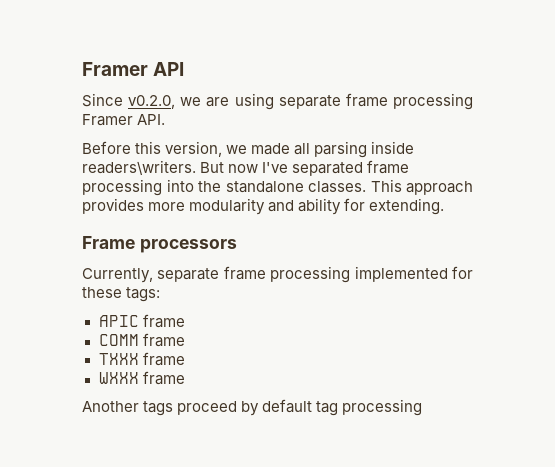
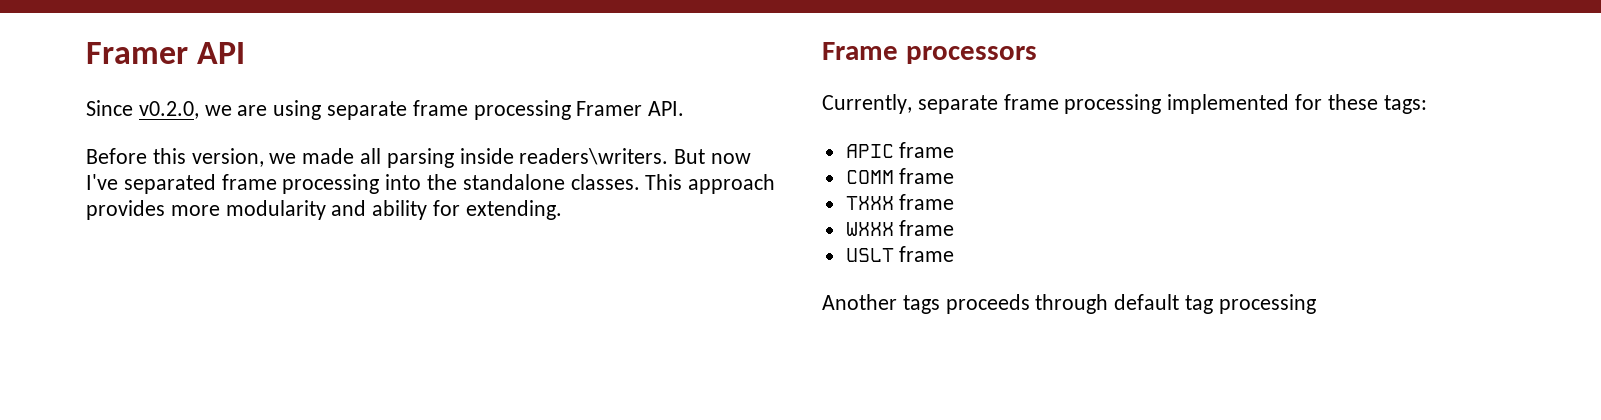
+ USLT frame
- Another tags proceed by default tag processing
+ Another tags proceeds through default tag processing

